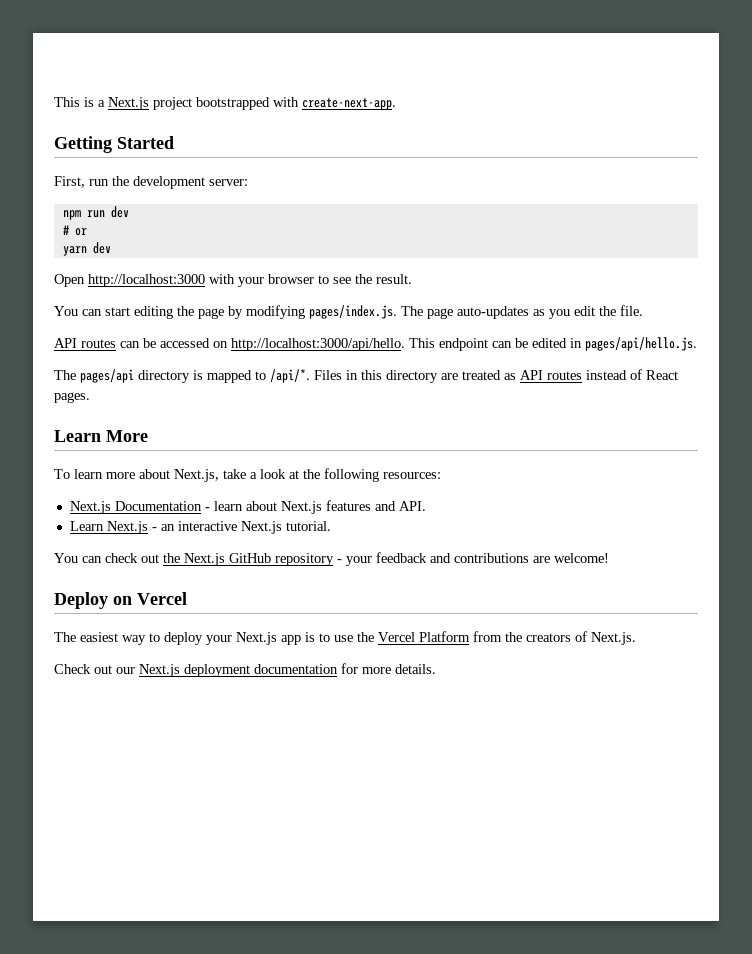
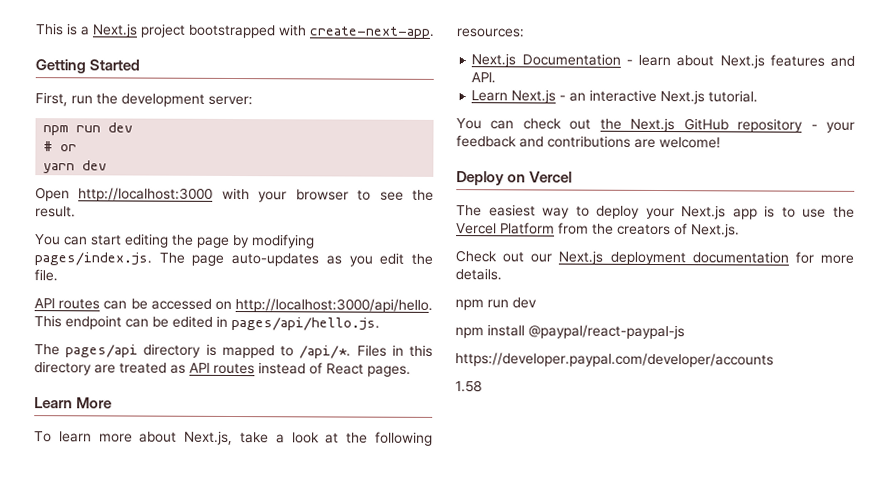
  Check out our Next.js deployment documentation for more details.
+ npm run dev
+ npm install @paypal/react-paypal-js
+ https://developer.paypal.com/developer/accounts
+ 1.58

